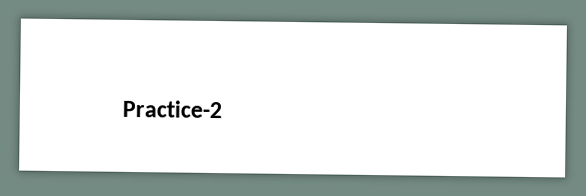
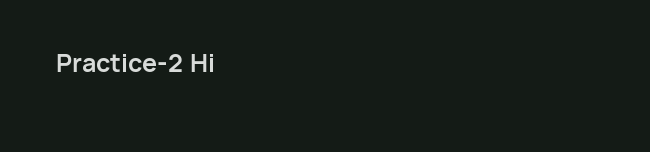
- Practice-2
+ Practice-2 Hi

